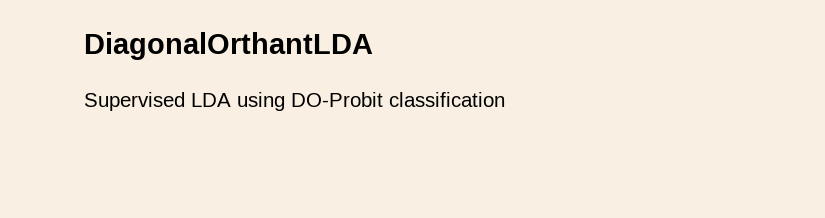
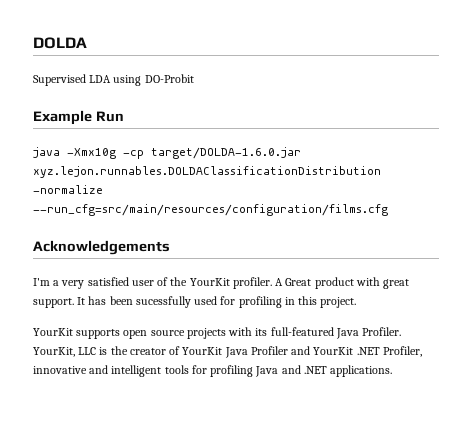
- DiagonalOrthantLDA
+ DOLDA
- Supervised LDA using DO-Probit classification
+ Supervised LDA using DO-Probit
+ Example Run
+ java -Xmx10g -cp target/DOLDA-1.6.0.jar xyz.lejon.runnables.DOLDAClassificationDistribution -normalize --run_cfg=src/main/resources/configuration/films.cfg
+ Acknowledgements
+ I'm a very satisfied user of the YourKit profiler. A Great product with great support. It has been sucessfully used for profiling in this project.
+ YourKit supports open source projects with its full-featured Java Profiler. YourKit, LLC is the creator of YourKit Java Profiler and YourKit .NET Profiler, innovative and intelligent tools for profiling Java and .NET applications.

